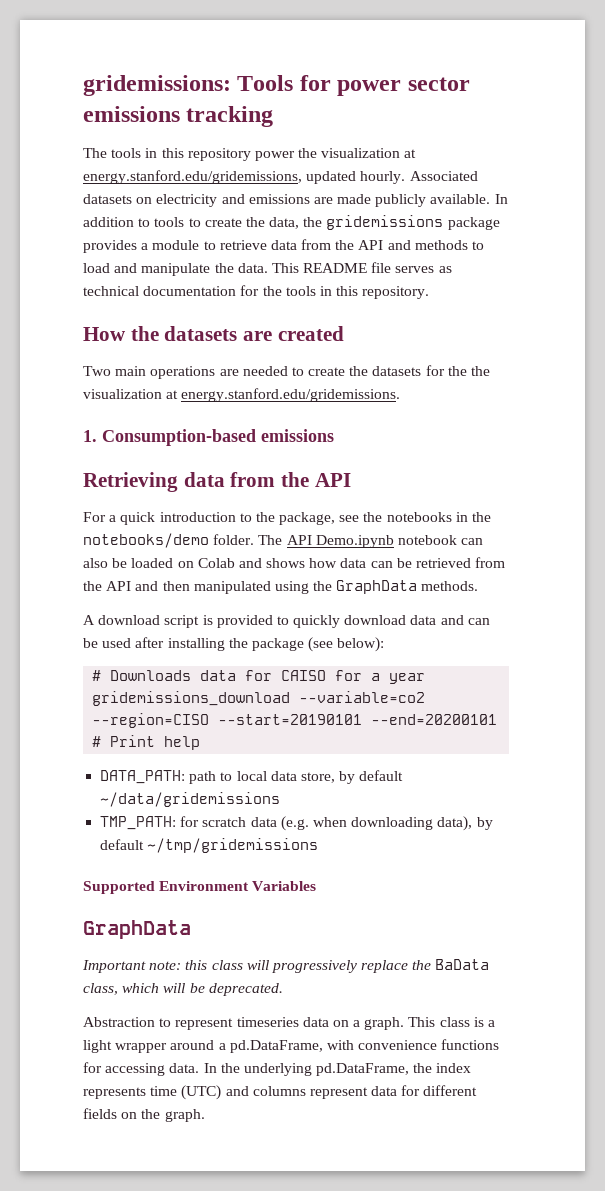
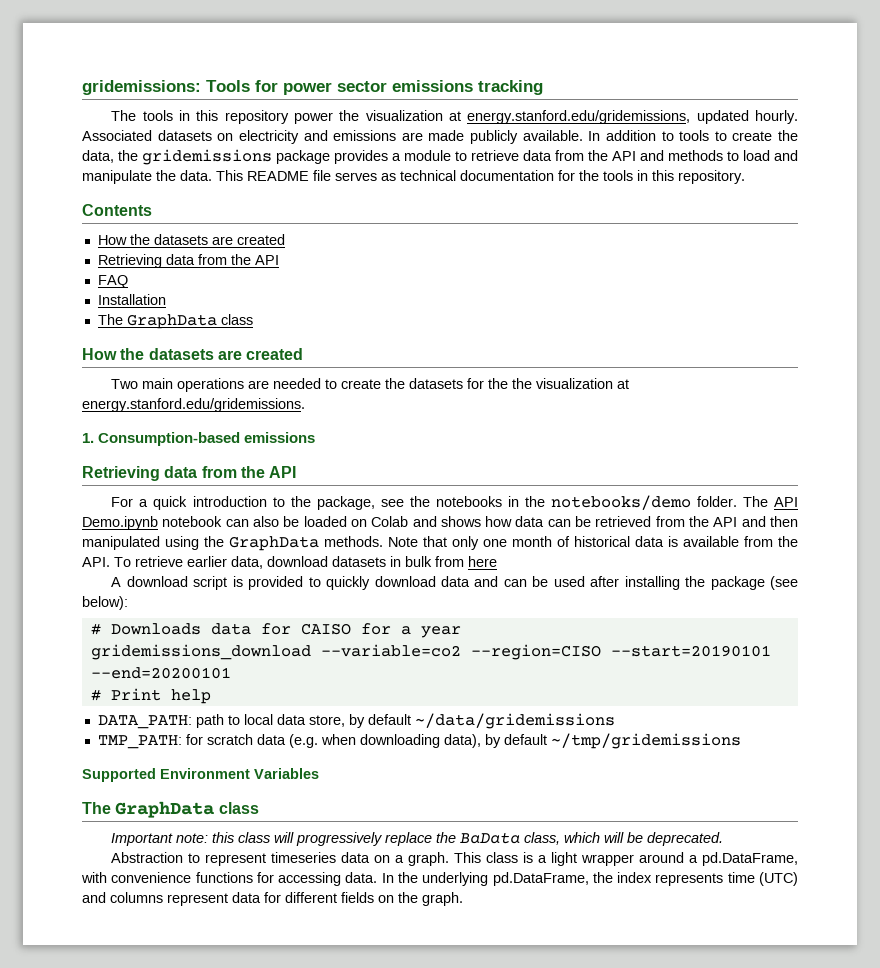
+ Contents
+ How the datasets are created
+ Retrieving data from the API
+ FAQ
+ Installation
+ The GraphData class
+ Note that only one month of historical data is available from the API. To retrieve earlier data, download datasets in bulk from here
  Supported Environment Variables
- GraphData
+ The GraphData class

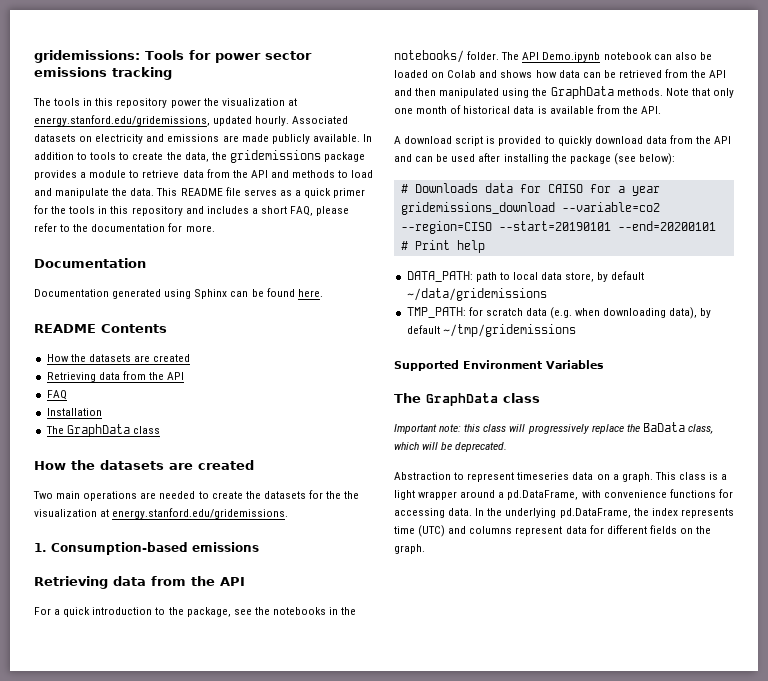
- This README file serves as technical documentation for the tools in this repository.
- Contents
+ This README file serves as a quick primer for the tools in this repository and includes a short FAQ, please refer to the documentation for more.
+ Documentation
+ Documentation generated using Sphinx can be found here.
+ README Contents
- For a quick introduction to the package, see the notebooks in the notebooks/demo folder.
+ For a quick introduction to the package, see the notebooks in the notebooks/ folder.
- Note that only one month of historical data is available from the API. To retrieve earlier data, download datasets in bulk from here
+ Note that only one month of historical data is available from the API.
- A download script is provided to quickly download data and can be used after installing the package (see below):
+ A download script is provided to quickly download data from the API and can be used after installing the package (see below):

